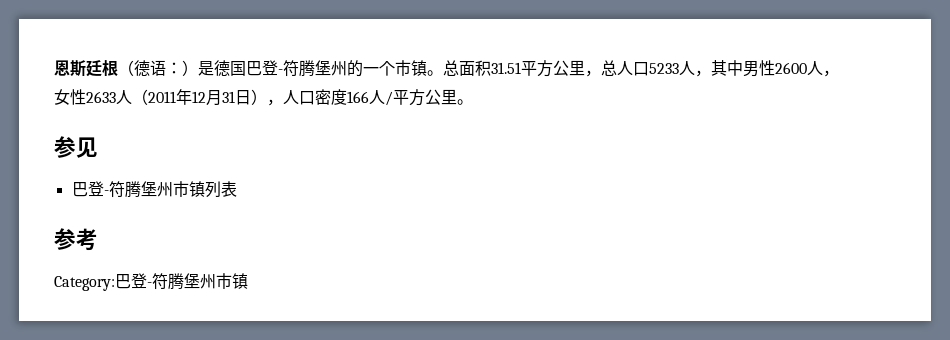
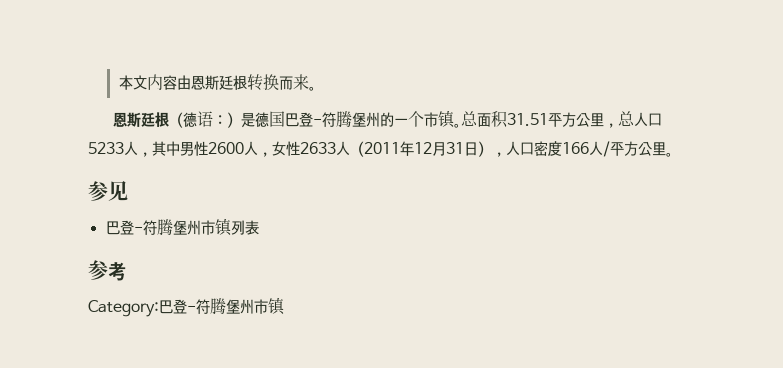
+ 本文内容由恩斯廷根转换而来。

